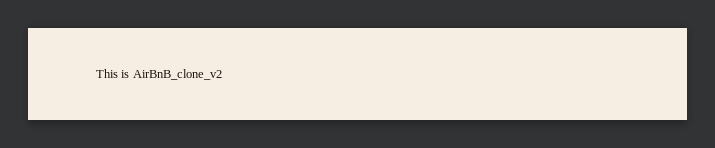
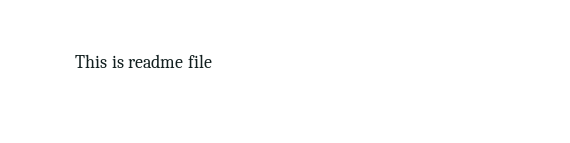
- This is AirBnB_clone_v2
+ This is readme file

